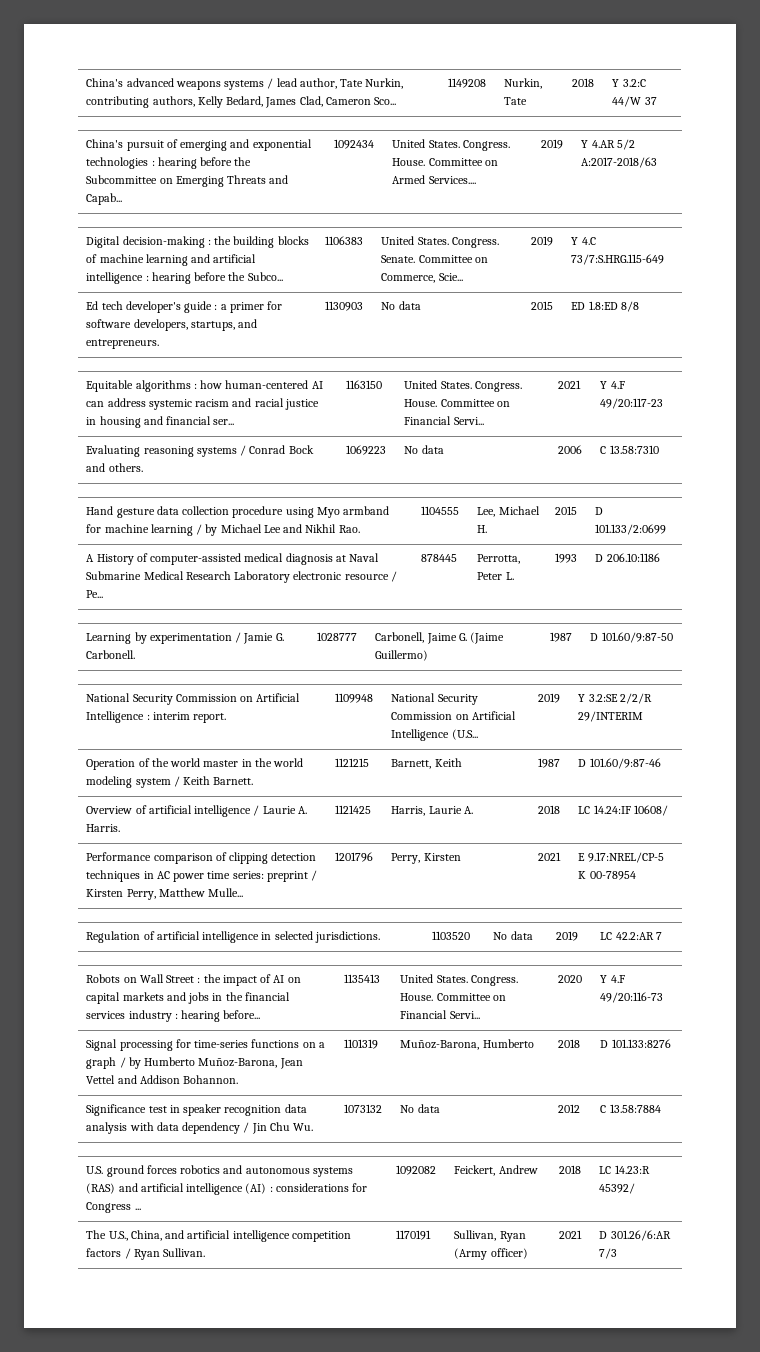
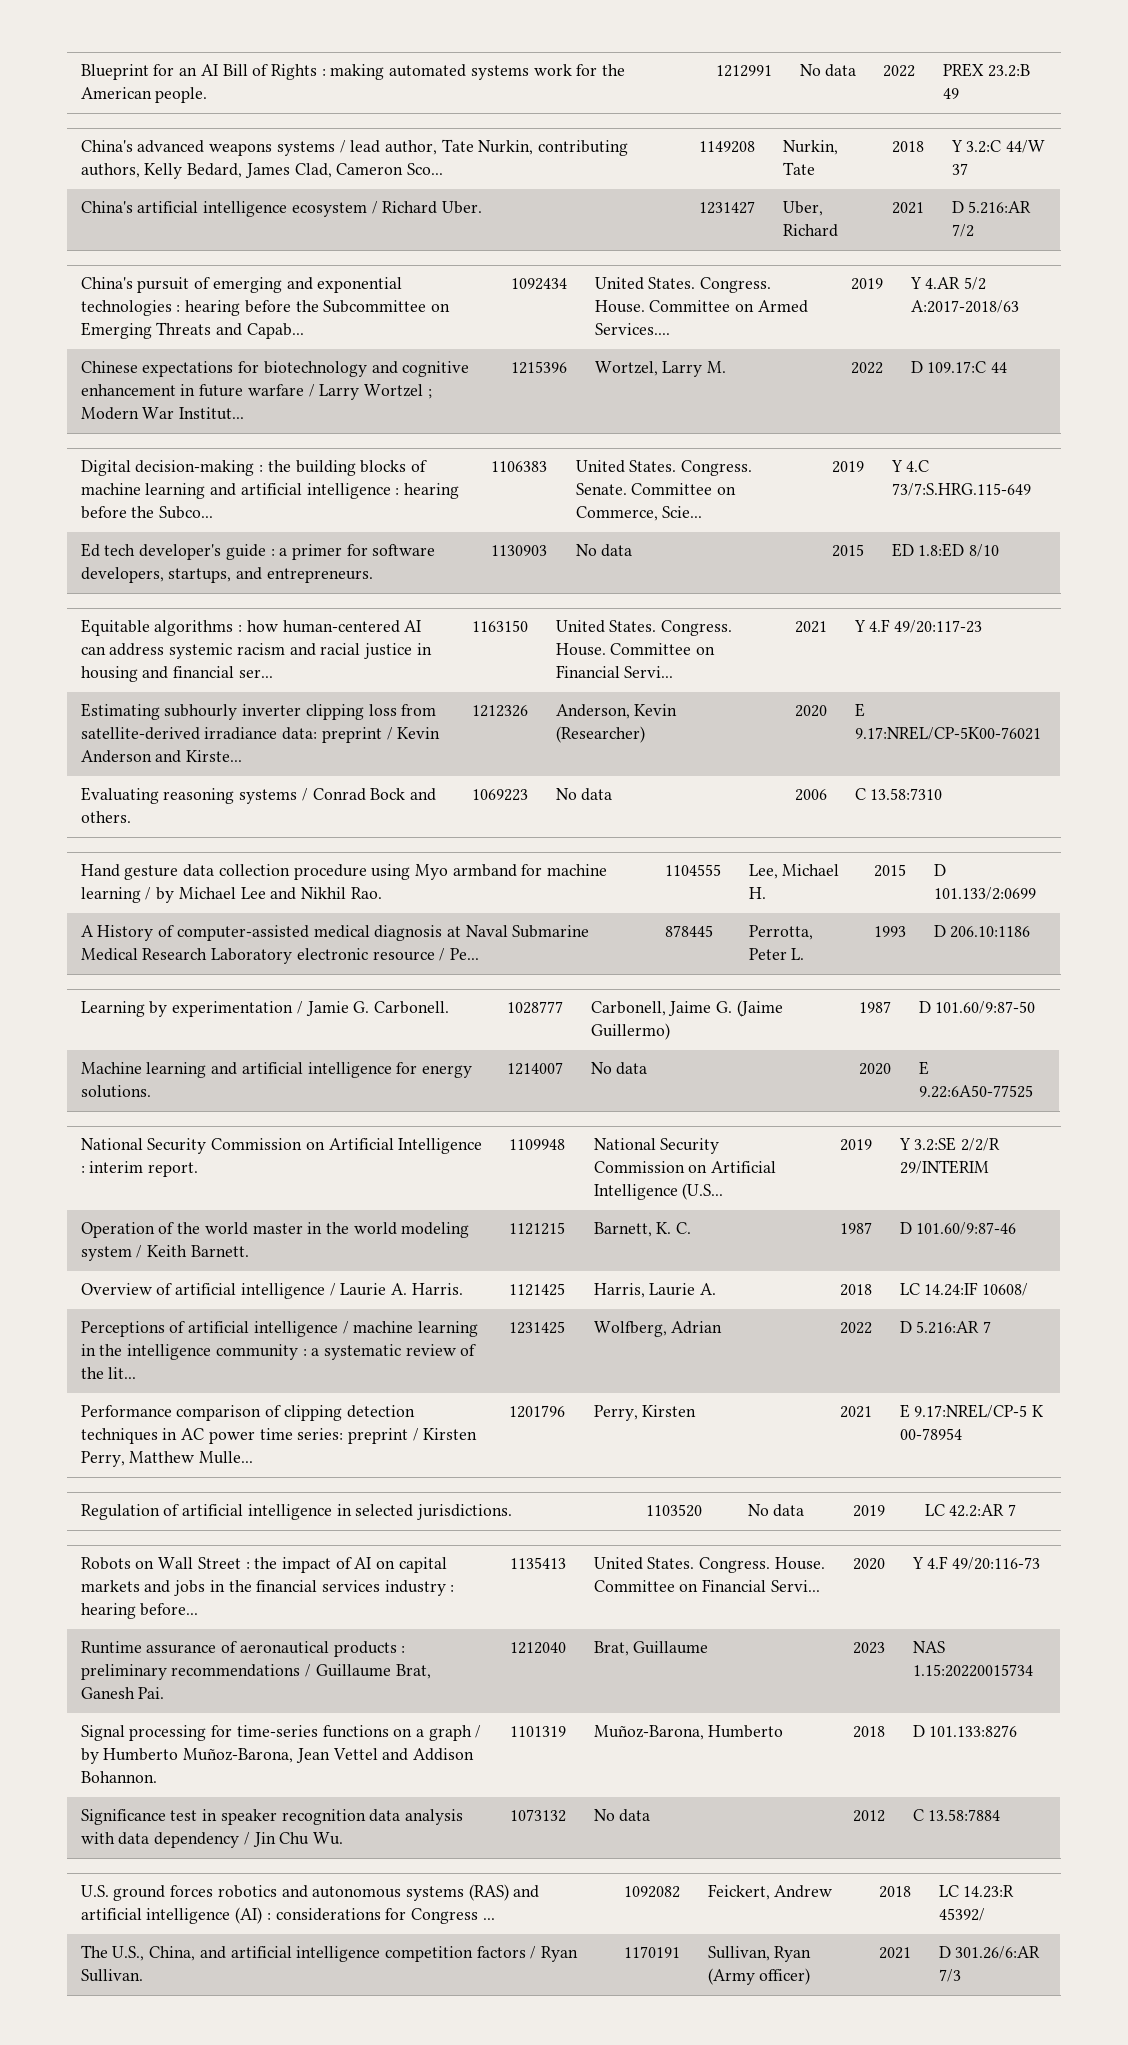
+ Blueprint for an AI Bill of Rights : making automated systems work for the American people. | 1212991 | No data | 2022 | PREX 23.2:B 49
+ China's artificial intelligence ecosystem / Richard Uber. | 1231427 | Uber, Richard | 2021 | D 5.216:AR 7/2
+ Chinese expectations for biotechnology and cognitive enhancement in future warfare / Larry Wortzel ; Modern War Institut... | 1215396 | Wortzel, Larry M. | 2022 | D 109.17:C 44
- Ed tech developer's guide : a primer for software developers, startups, and entrepreneurs. | 1130903 | No data | 2015 | ED 1.8:ED 8/8
+ Ed tech developer's guide : a primer for software developers, startups, and entrepreneurs. | 1130903 | No data | 2015 | ED 1.8:ED 8/10
+ Estimating subhourly inverter clipping loss from satellite-derived irradiance data: preprint / Kevin Anderson and Kirste... | 1212326 | Anderson, Kevin (Researcher) | 2020 | E 9.17:NREL/CP-5K00-76021
+ Machine learning and artificial intelligence for energy solutions. | 1214007 | No data | 2020 | E 9.22:6A50-77525
- Operation of the world master in the world modeling system / Keith Barnett. | 1121215 | Barnett, Keith | 1987 | D 101.60/9:87-46
+ Operation of the world master in the world modeling system / Keith Barnett. | 1121215 | Barnett, K. C. | 1987 | D 101.60/9:87-46
+ Perceptions of artificial intelligence / machine learning in the intelligence community : a systematic review of the lit... | 1231425 | Wolfberg, Adrian | 2022 | D 5.216:AR 7
+ Runtime assurance of aeronautical products : preliminary recommendations / Guillaume Brat, Ganesh Pai. | 1212040 | Brat, Guillaume | 2023 | NAS 1.15:20220015734

